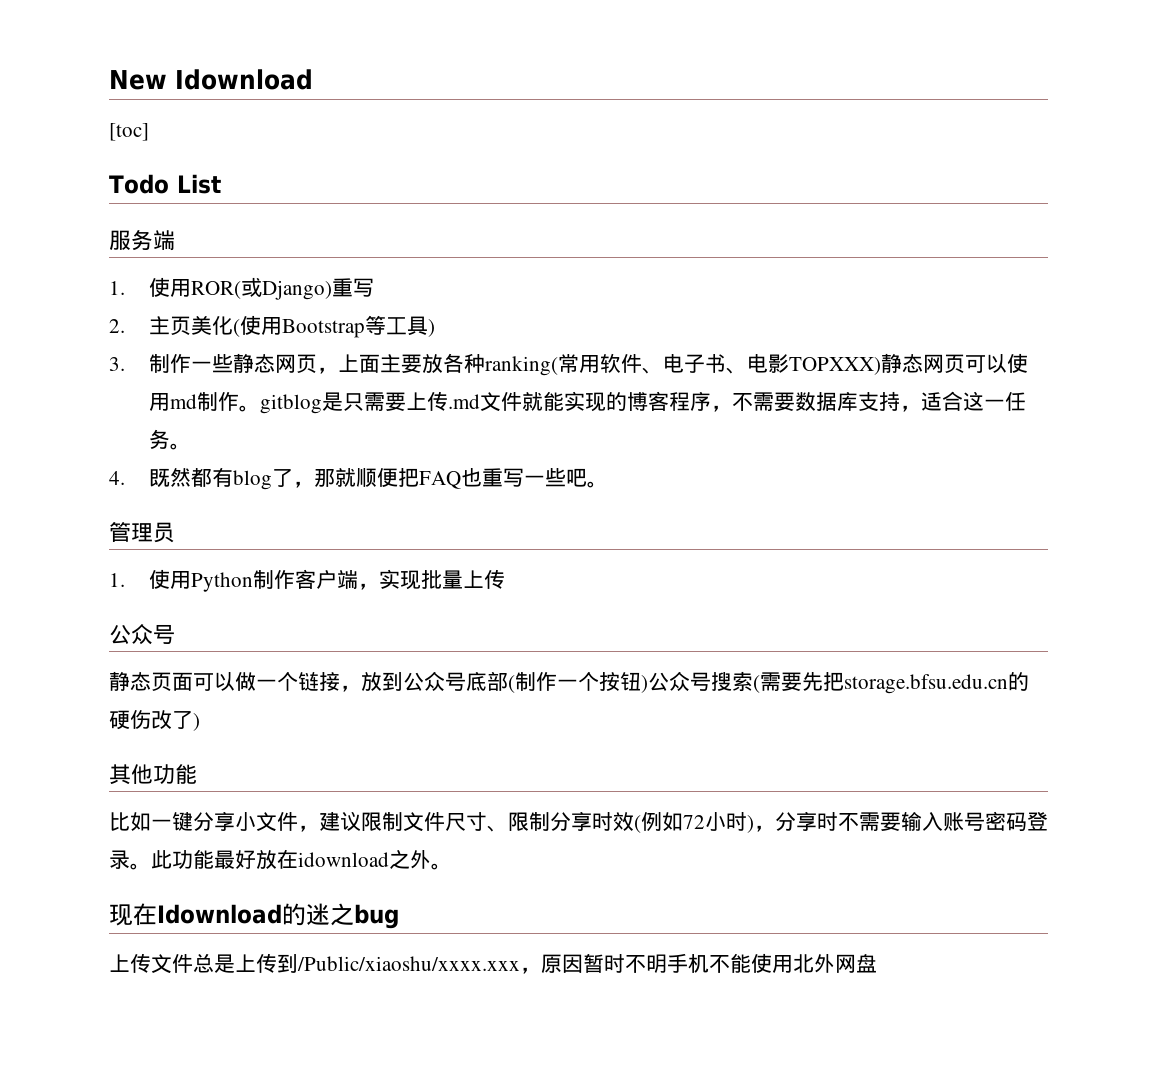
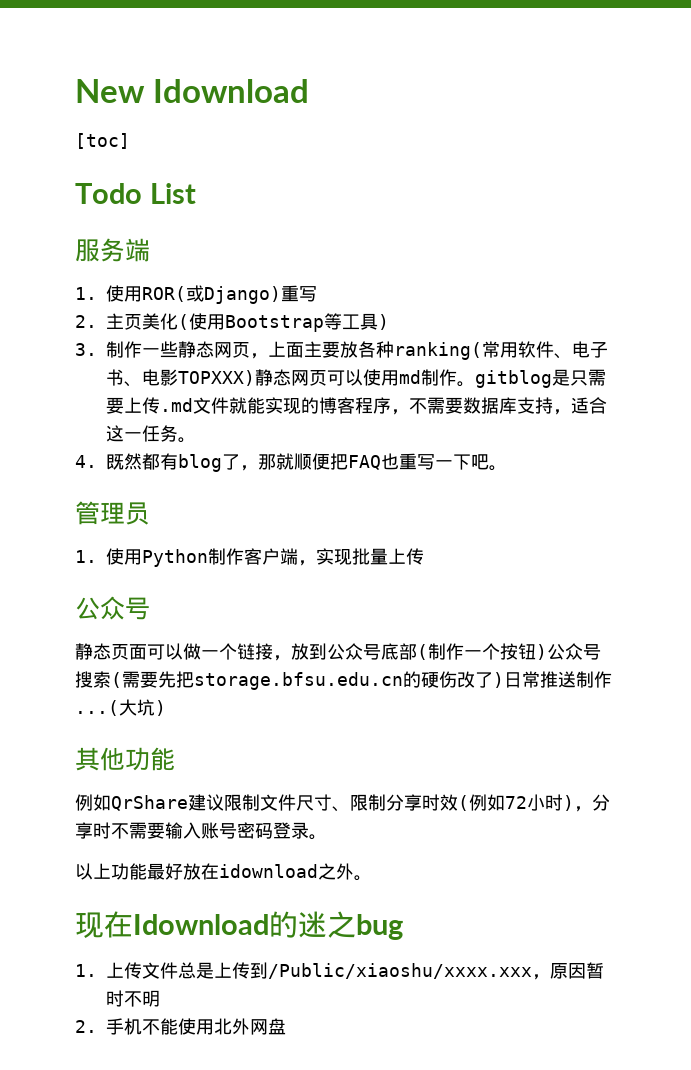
- 4.既然都有blog了，那就顺便把FAQ也重写一些吧。
+ 4.既然都有blog了，那就顺便把FAQ也重写一下吧。
- 静态页面可以做一个链接，放到公众号底部(制作一个按钮)公众号搜索(需要先把storage.bfsu.edu.cn的硬伤改了)
+ 静态页面可以做一个链接，放到公众号底部(制作一个按钮)公众号搜索(需要先把storage.bfsu.edu.cn的硬伤改了)日常推送制作...(大坑)
  其他功能
- 比如一键分享小文件，建议限制文件尺寸、限制分享时效(例如72小时)，分享时不需要输入账号密码登录。此功能最好放在idownload之外。
+ 例如QrShare建议限制文件尺寸、限制分享时效(例如72小时)，分享时不需要输入账号密码登录。
+ 以上功能最好放在idownload之外。
- 上传文件总是上传到/Public/xiaoshu/xxxx.xxx，原因暂时不明手机不能使用北外网盘
+ 1.上传文件总是上传到/Public/xiaoshu/xxxx.xxx，原因暂时不明
+ 2.手机不能使用北外网盘

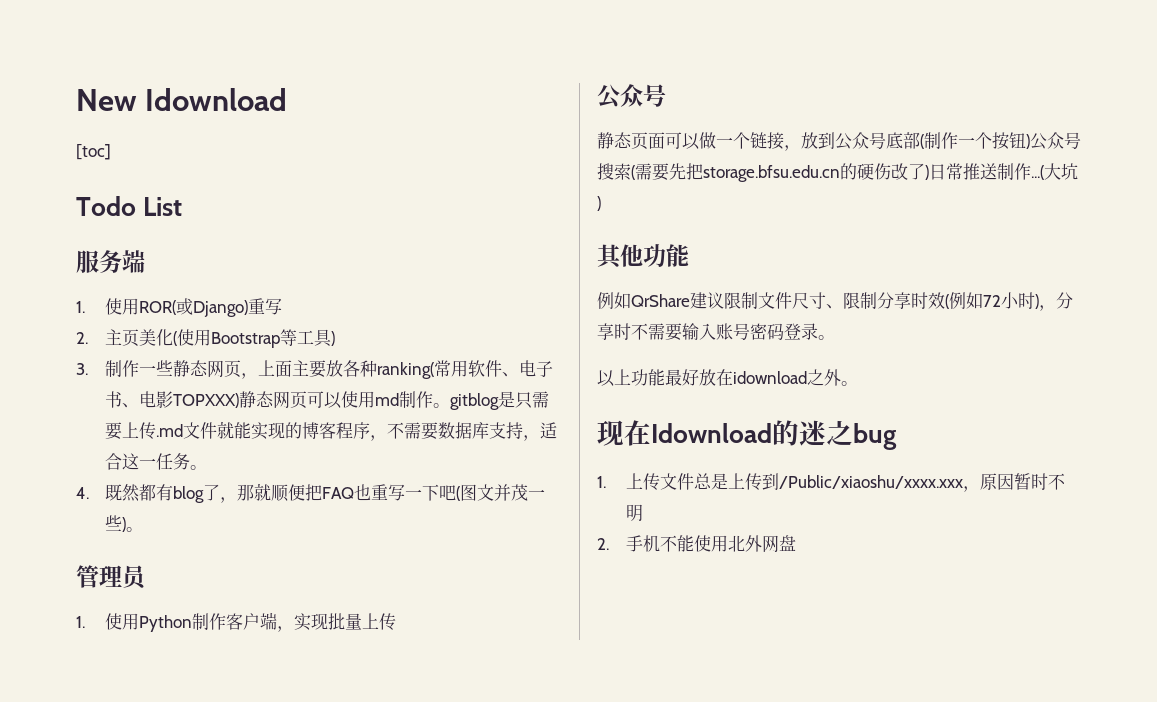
- 4.既然都有blog了，那就顺便把FAQ也重写一下吧。
+ 4.既然都有blog了，那就顺便把FAQ也重写一下吧(图文并茂一些)。

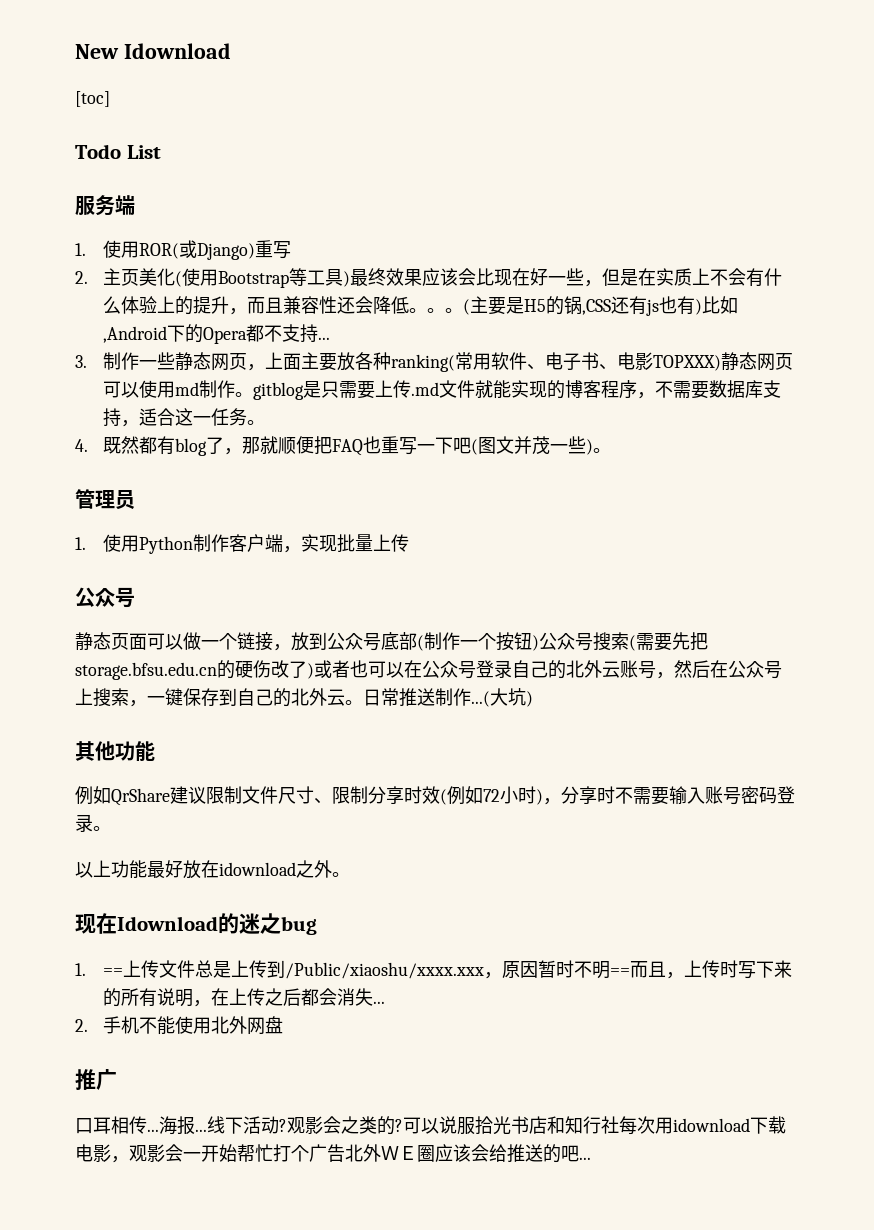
- 2.主页美化(使用Bootstrap等工具)
+ 2.主页美化(使用Bootstrap等工具)最终效果应该会比现在好一些，但是在实质上不会有什么体验上的提升，而且兼容性还会降低。。。(主要是H5的锅,CSS还有js也有)比如,Android下的Opera都不支持...
- 静态页面可以做一个链接，放到公众号底部(制作一个按钮)公众号搜索(需要先把storage.bfsu.edu.cn的硬伤改了)日常推送制作...(大坑)
+ 静态页面可以做一个链接，放到公众号底部(制作一个按钮)公众号搜索(需要先把storage.bfsu.edu.cn的硬伤改了)或者也可以在公众号登录自己的北外云账号，然后在公众号上搜索，一键保存到自己的北外云。日常推送制作...(大坑)
- 1.上传文件总是上传到/Public/xiaoshu/xxxx.xxx，原因暂时不明
+ 1. ==上传文件总是上传到/Public/xiaoshu/xxxx.xxx，原因暂时不明==而且，上传时写下来的所有说明，在上传之后都会消失...
+ 推广
+ 口耳相传...海报...线下活动?观影会之类的?可以说服拾光书店和知行社每次用idownload下载电影，观影会一开始帮忙打个广告北外ＷＥ圈应该会给推送的吧...

